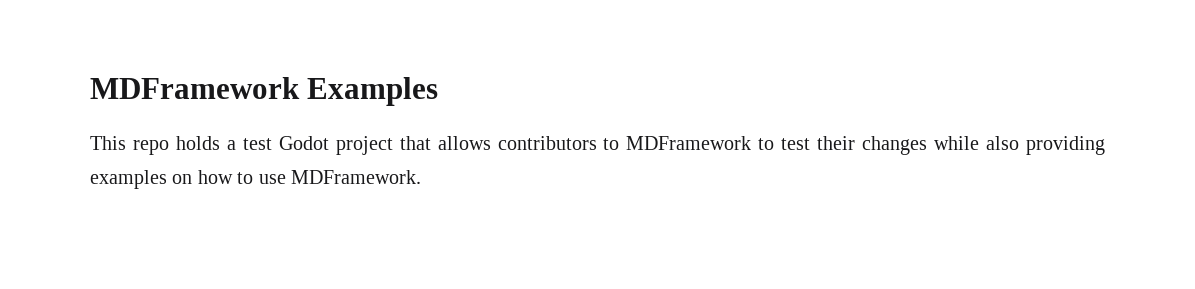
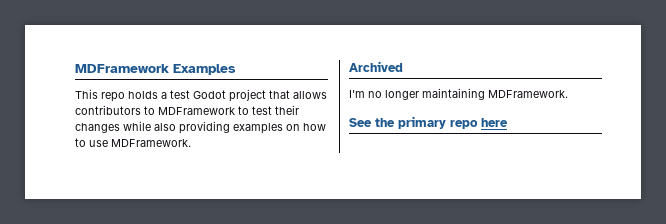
+ Archived
+ I'm no longer maintaining MDFramework.
+ See the primary repo here

